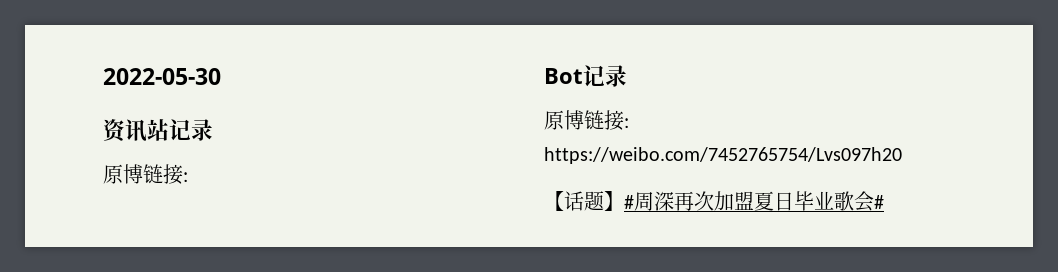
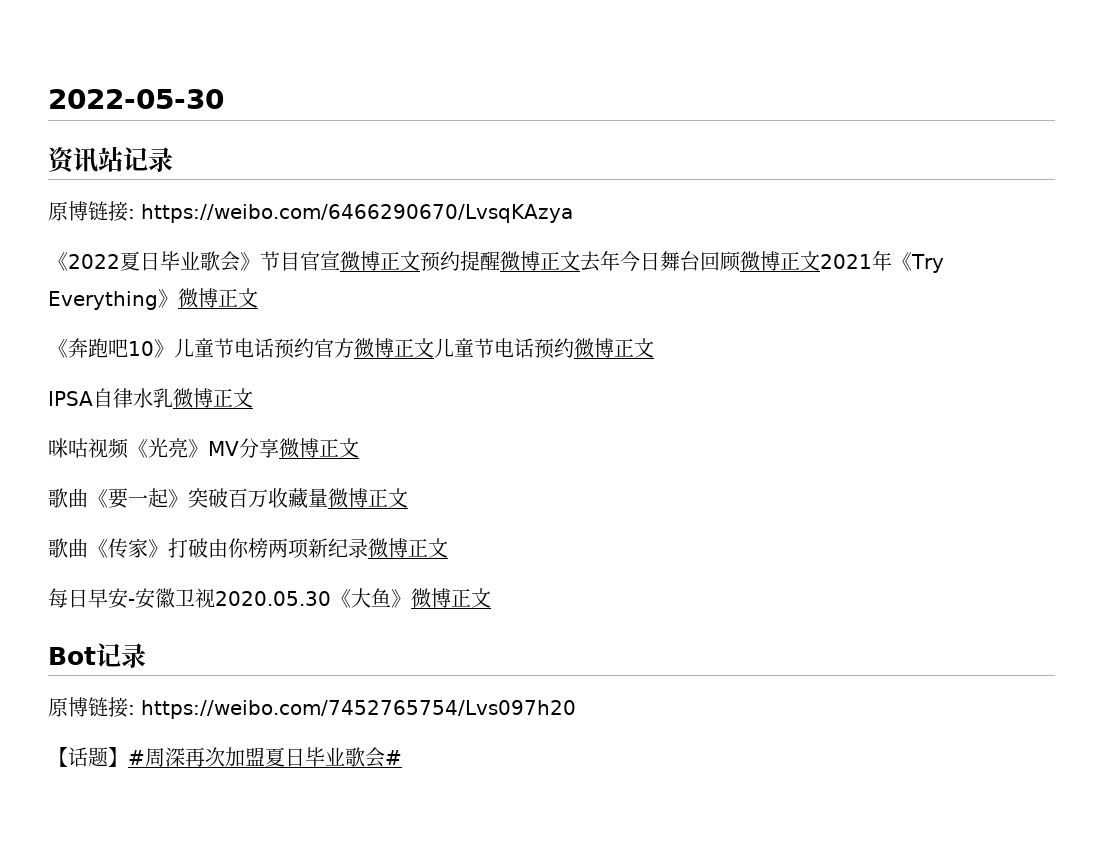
  资讯站记录
- 原博链接:
+ 原博链接: https://weibo.com/6466290670/LvsqKAzya
+ 《2022夏日毕业歌会》节目官宣微博正文预约提醒微博正文去年今日舞台回顾微博正文2021年《Try Everything》微博正文
+ 《奔跑吧10》儿童节电话预约官方微博正文儿童节电话预约微博正文
+ IPSA自律水乳微博正文
+ 咪咕视频《光亮》MV分享微博正文
+ 歌曲《要一起》突破百万收藏量微博正文
+ 歌曲《传家》打破由你榜两项新纪录微博正文
+ 每日早安-安徽卫视2020.05.30《大鱼》微博正文

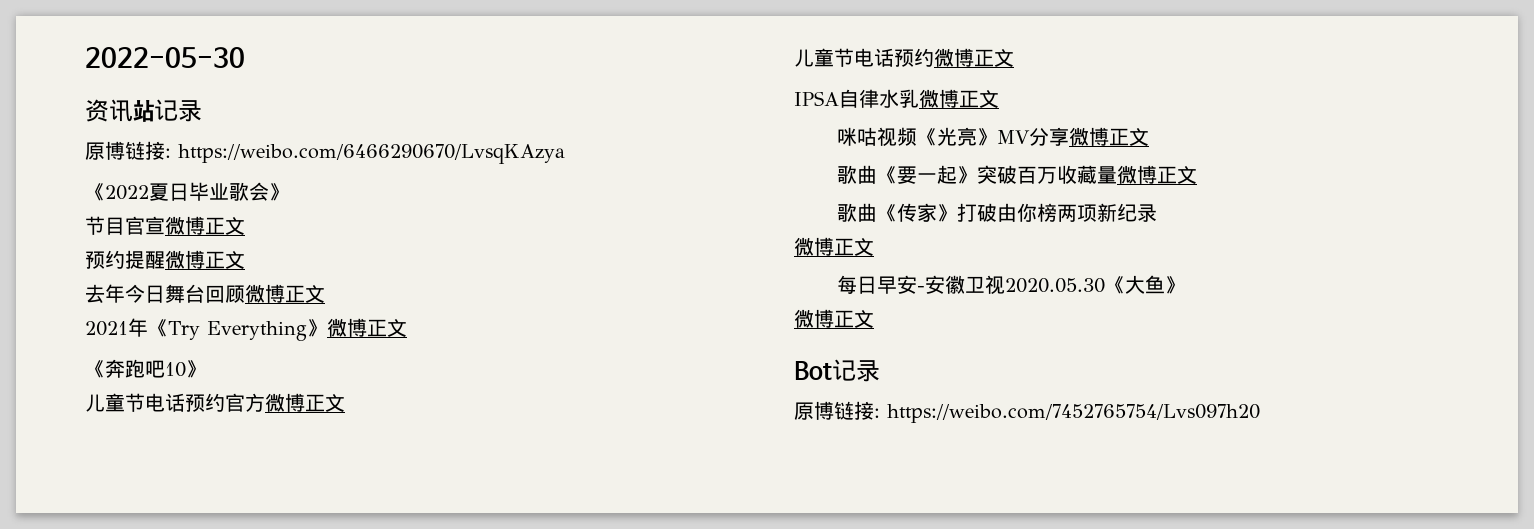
- 《2022夏日毕业歌会》节目官宣微博正文预约提醒微博正文去年今日舞台回顾微博正文2021年《Try Everything》微博正文
+ 《2022夏日毕业歌会》
+ 节目官宣微博正文
+ 预约提醒微博正文
+ 去年今日舞台回顾微博正文
+ 2021年《Try Everything》微博正文
- 《奔跑吧10》儿童节电话预约官方微博正文儿童节电话预约微博正文
+ 《奔跑吧10》
+ 儿童节电话预约官方微博正文
+ 儿童节电话预约微博正文
- 歌曲《传家》打破由你榜两项新纪录微博正文
+ 歌曲《传家》打破由你榜两项新纪录
+ 微博正文
- 每日早安-安徽卫视2020.05.30《大鱼》微博正文
+ 每日早安-安徽卫视2020.05.30《大鱼》
+ 微博正文
- 【话题】#周深再次加盟夏日毕业歌会#

